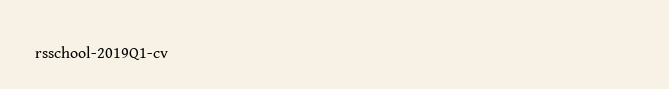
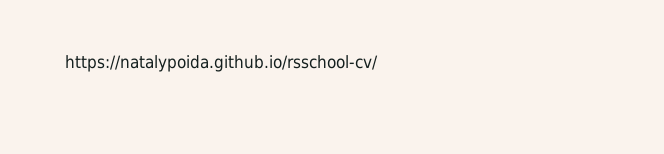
- rsschool-2019Q1-cv
+ https://natalypoida.github.io/rsschool-cv/

